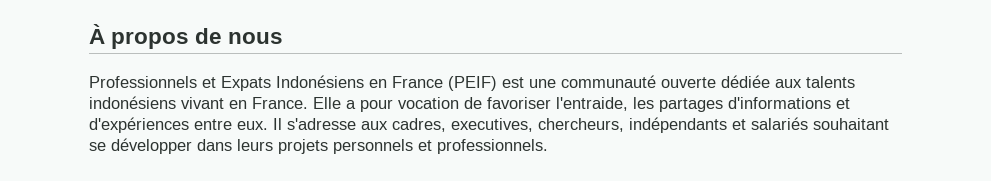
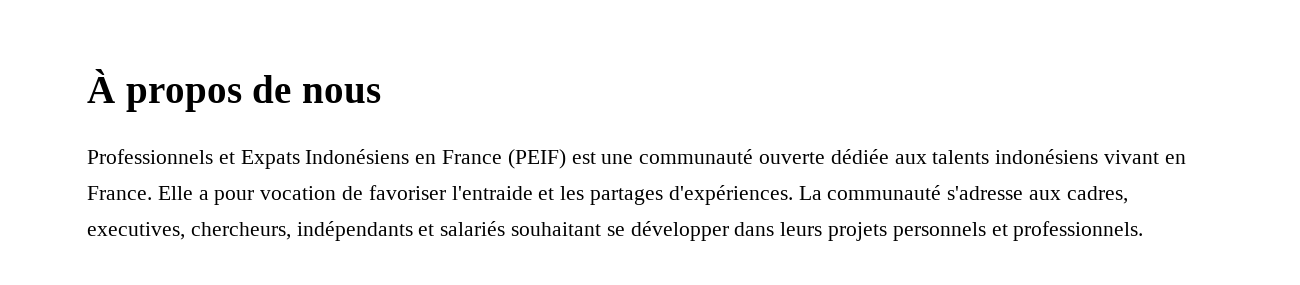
- Elle a pour vocation de favoriser l'entraide, les partages d'informations et d'expériences entre eux. Il s'adresse aux cadres, executives, chercheurs, indépendants et salariés souhaitant se développer dans leurs projets personnels et professionnels.
+ Elle a pour vocation de favoriser l'entraide et les partages d'expériences. La communauté s'adresse aux cadres, executives, chercheurs, indépendants et salariés souhaitant se développer dans leurs projets personnels et professionnels.

